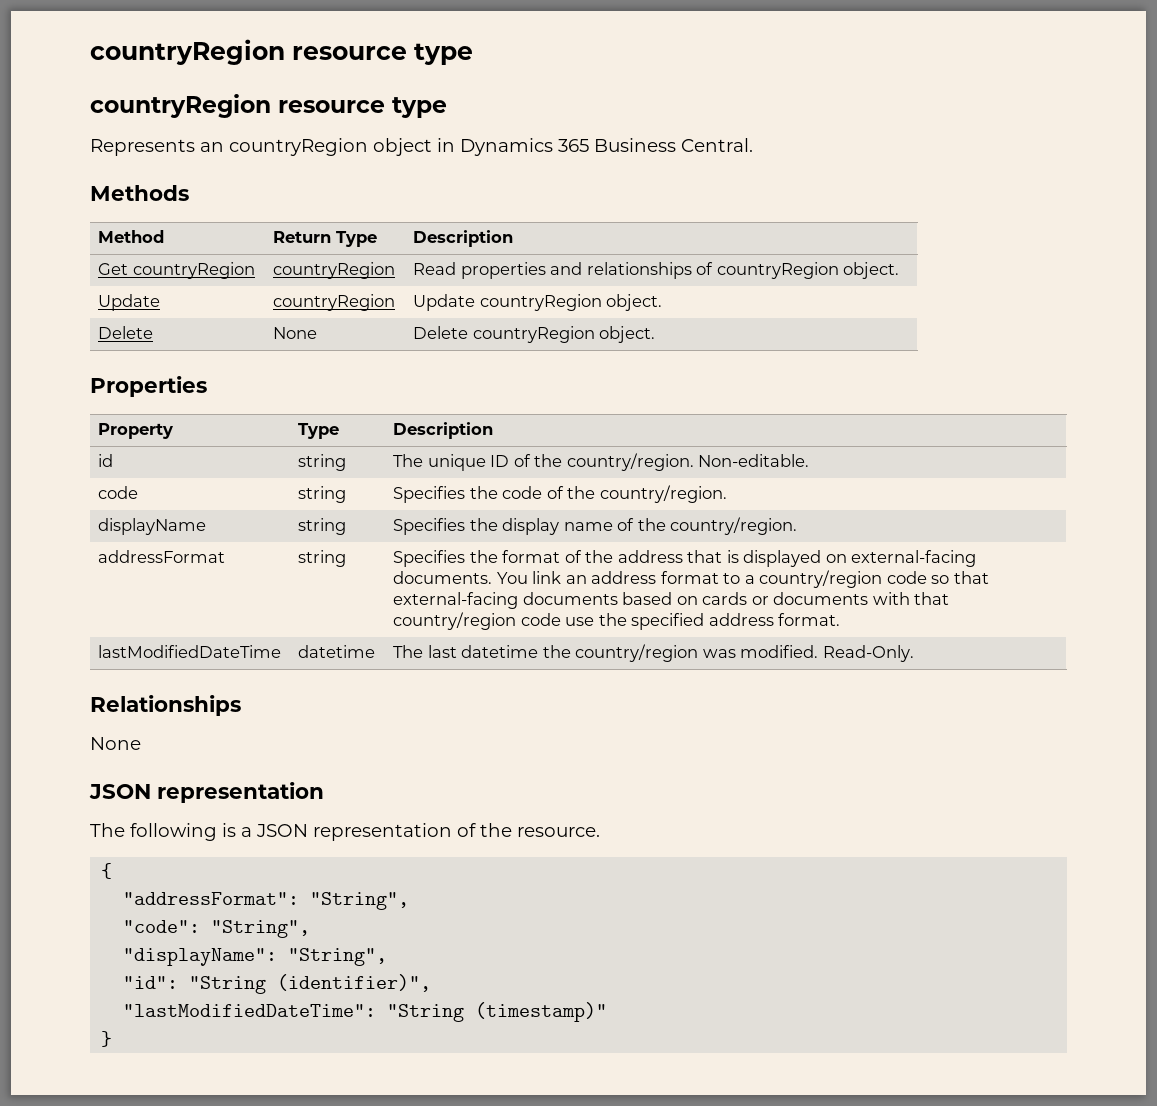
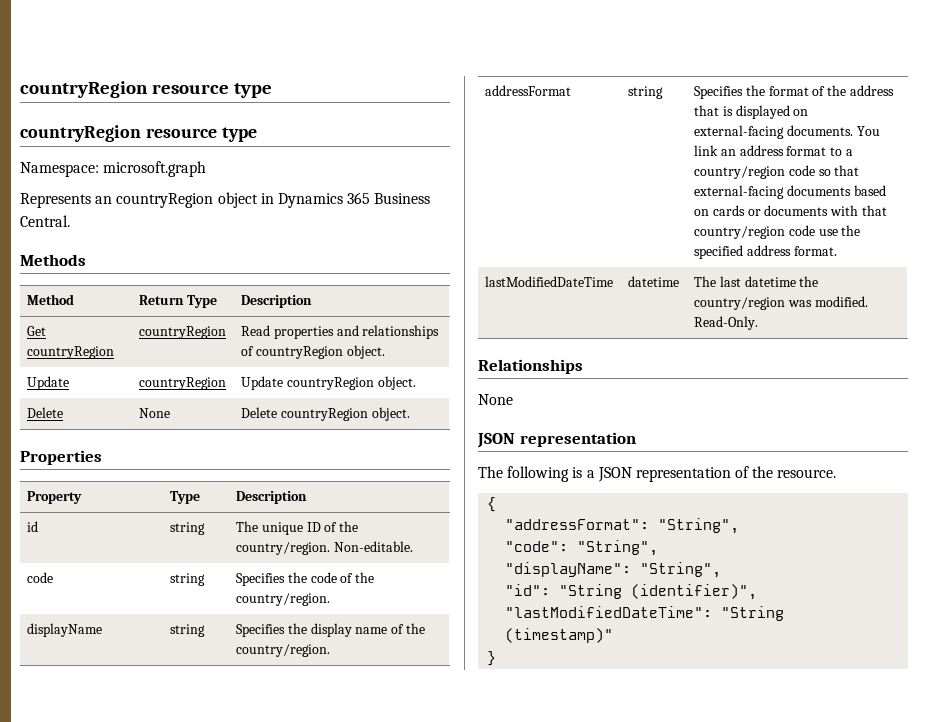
+ Namespace: microsoft.graph

